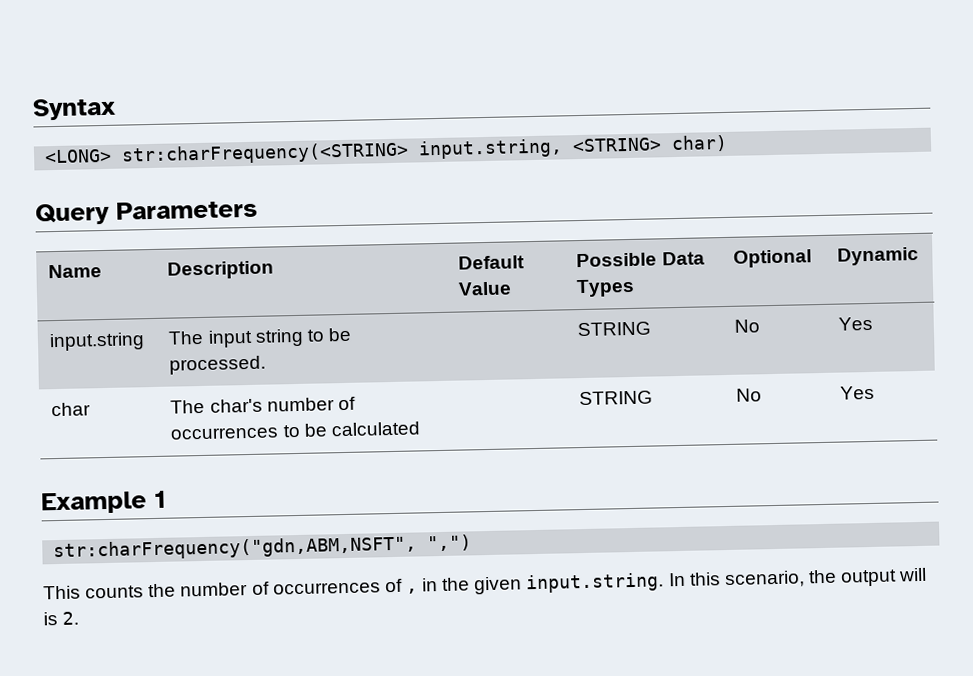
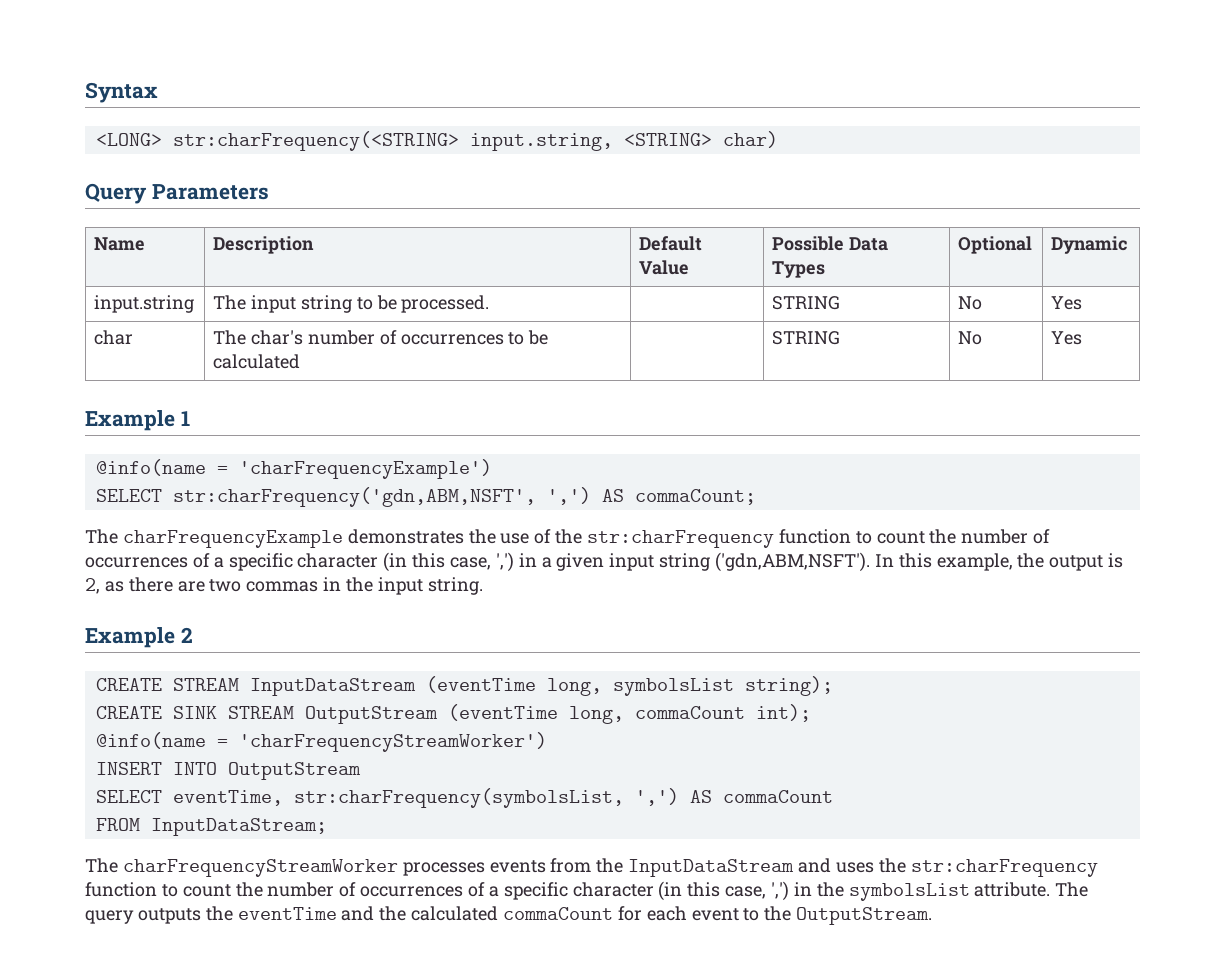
- str:charFrequency("gdn,ABM,NSFT", ",")
- This counts the number of occurrences of , in the given input.string. In this scenario, the output will is 2.
+ @info(name = 'charFrequencyExample')
+ SELECT str:charFrequency('gdn,ABM,NSFT', ',') AS commaCount;
+ The charFrequencyExample demonstrates the use of the str:charFrequency function to count the number of occurrences of a specific character (in this case, ',') in a given input string ('gdn,ABM,NSFT'). In this example, the output is 2, as there are two commas in the input string.
+ Example 2
+ CREATE STREAM InputDataStream (eventTime long, symbolsList string);
+ CREATE SINK STREAM OutputStream (eventTime long, commaCount int);
+ @info(name = 'charFrequencyStreamWorker')
+ INSERT INTO OutputStream
+ SELECT eventTime, str:charFrequency(symbolsList, ',') AS commaCount
+ FROM InputDataStream;
+ The charFrequencyStreamWorker processes events from the InputDataStream and uses the str:charFrequency function to count the number of occurrences of a specific character (in this case, ',') in the symbolsList attribute. The query outputs the eventTime and the calculated commaCount for each event to the OutputStream.

